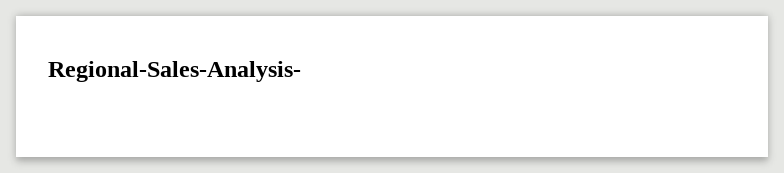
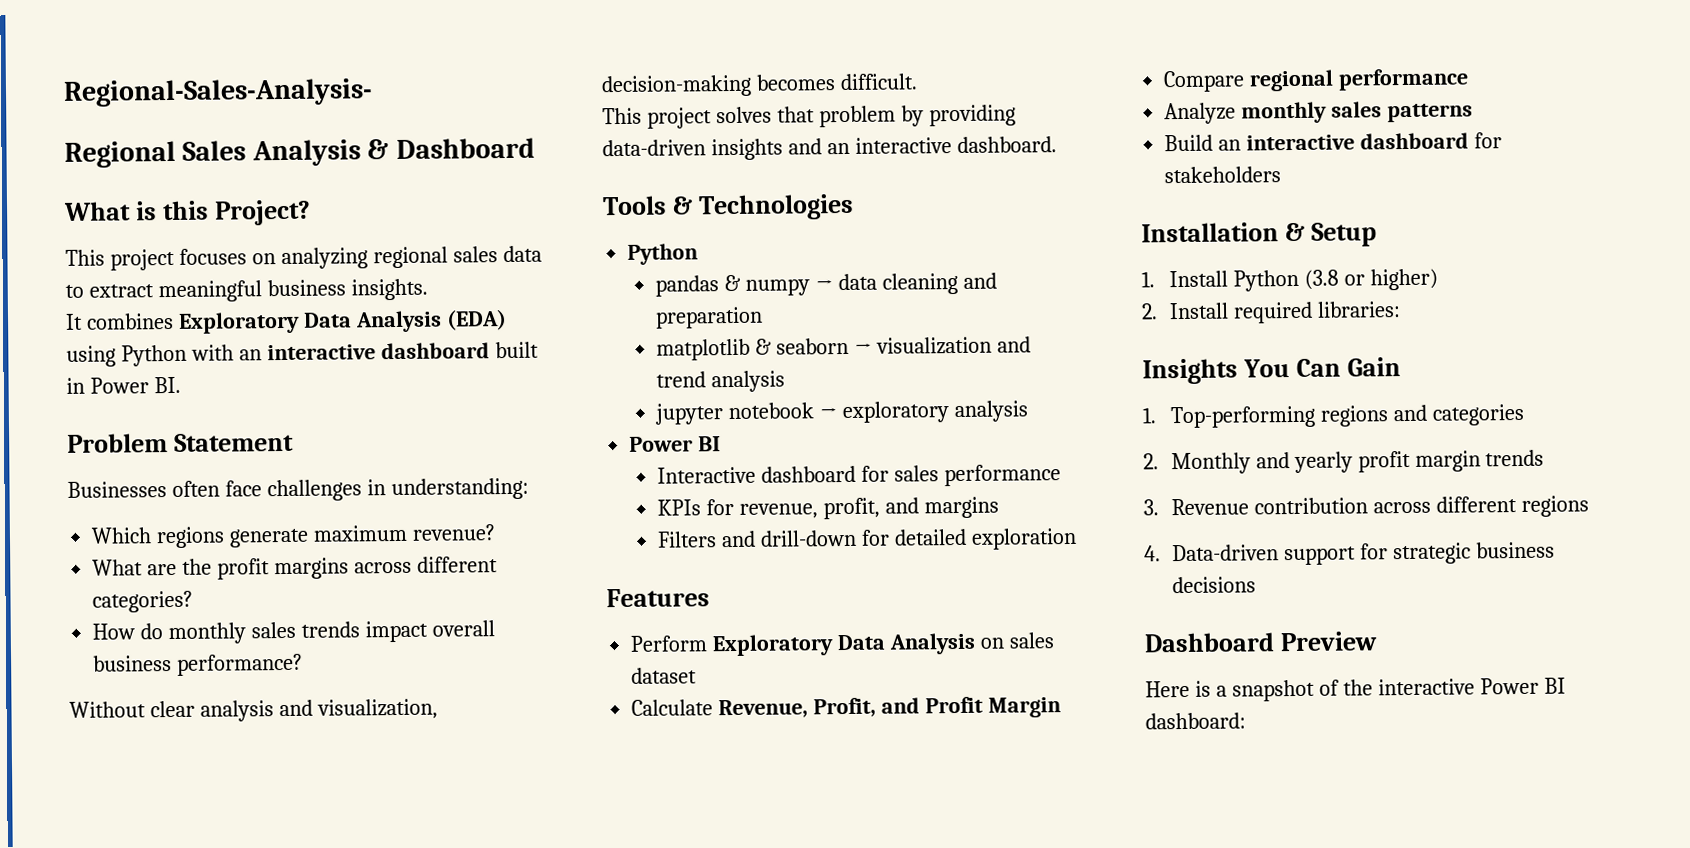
+ Regional Sales Analysis & Dashboard
+ What is this Project?
+ This project focuses on analyzing regional sales data to extract meaningful business insights.
+ It combines Exploratory Data Analysis (EDA) using Python with an interactive dashboard built in Power BI.
+ Problem Statement
+ Businesses often face challenges in understanding:
+ Which regions generate maximum revenue?
+ What are the profit margins across different categories?
+ How do monthly sales trends impact overall business performance?
+ Without clear analysis and visualization, decision-making becomes difficult.
+ This project solves that problem by providing data-driven insights and an interactive dashboard.
+ Tools & Technologies
+ Python
+ pandas & numpy → data cleaning and preparation
+ matplotlib & seaborn → visualization and trend analysis
+ jupyter notebook → exploratory analysis
+ Power BI
+ Interactive dashboard for sales performance
+ KPIs for revenue, profit, and margins
+ Filters and drill-down for detailed exploration
+ Features
+ Perform Exploratory Data Analysis on sales dataset
+ Calculate Revenue, Profit, and Profit Margin
+ Compare regional performance
+ Analyze monthly sales patterns
+ Build an interactive dashboard for stakeholders
+ Installation & Setup
+ 1. Install Python (3.8 or higher)
+ 2. Install required libraries:
+ Insights You Can Gain
+ 1. Top-performing regions and categories
+ 2. Monthly and yearly profit margin trends
+ 3. Revenue contribution across different regions
+ 4. Data-driven support for strategic business decisions
+ Dashboard Preview
+ Here is a snapshot of the interactive Power BI dashboard:

